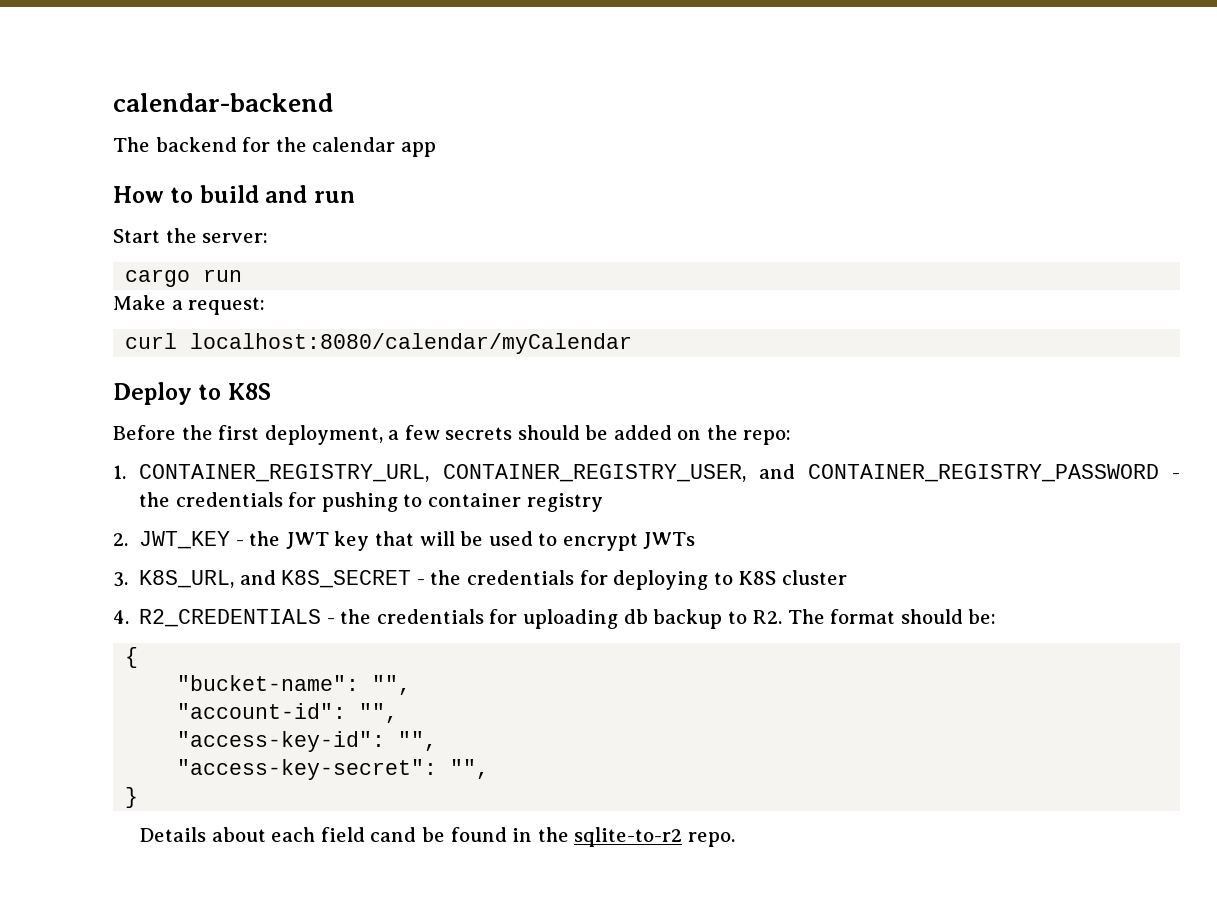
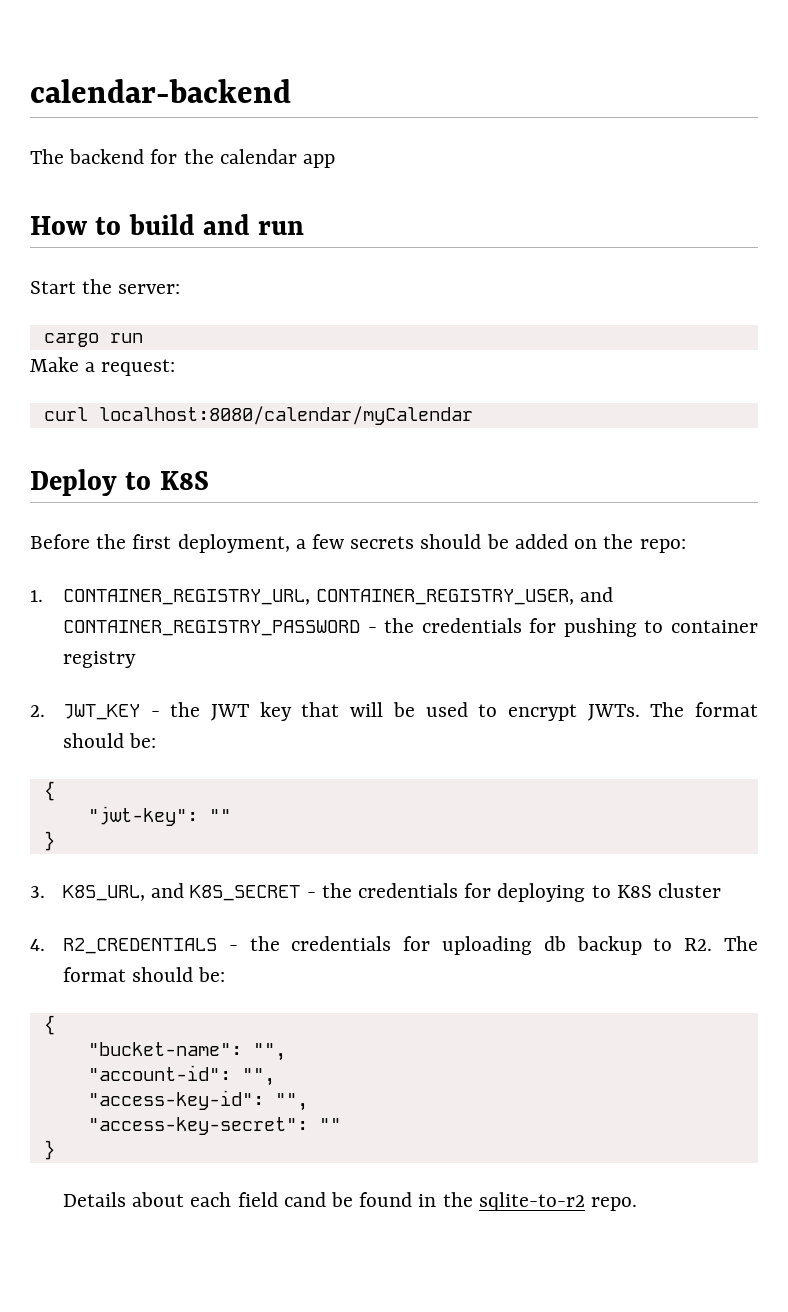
- 2. JWT_KEY - the JWT key that will be used to encrypt JWTs
+ 2. JWT_KEY - the JWT key that will be used to encrypt JWTs. The format should be:
+ {
+ "jwt-key": ""
+ }
- "access-key-secret": "",
+ "access-key-secret": ""

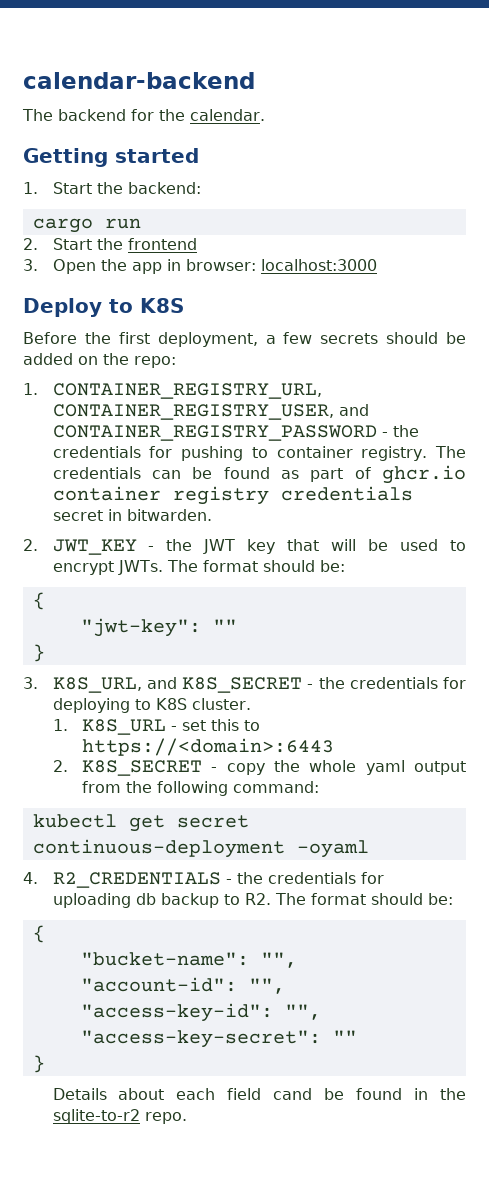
- The backend for the calendar app
- How to build and run
- Start the server:
+ The backend for the calendar.
+ Getting started
+ 1. Start the backend:
- Make a request:
- curl localhost:8080/calendar/myCalendar
+ 2. Start the frontend
+ 3. Open the app in browser: localhost:3000
- 1. CONTAINER_REGISTRY_URL, CONTAINER_REGISTRY_USER, and CONTAINER_REGISTRY_PASSWORD - the credentials for pushing to container registry
+ 1. CONTAINER_REGISTRY_URL, CONTAINER_REGISTRY_USER, and CONTAINER_REGISTRY_PASSWORD - the credentials for pushing to container registry. The credentials can be found as part of ghcr.io container registry credentials secret in bitwarden.
- 3. K8S_URL, and K8S_SECRET - the credentials for deploying to K8S cluster
+ 3. K8S_URL, and K8S_SECRET - the credentials for deploying to K8S cluster.
+ 1. K8S_URL - set this to https://<domain>:6443
+ 2. K8S_SECRET - copy the whole yaml output from the following command:
+ kubectl get secret continuous-deployment -oyaml

